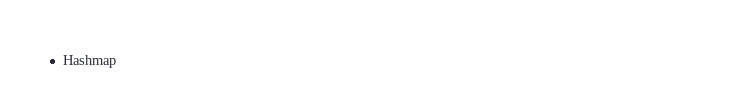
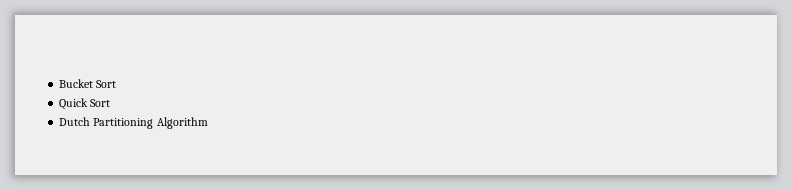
- Hashmap
+ Bucket Sort
+ Quick Sort
+ Dutch Partitioning Algorithm

